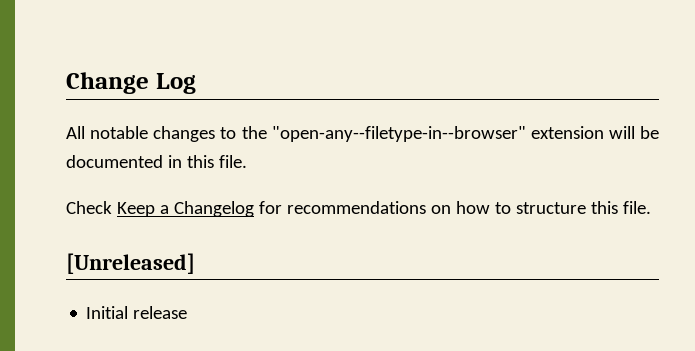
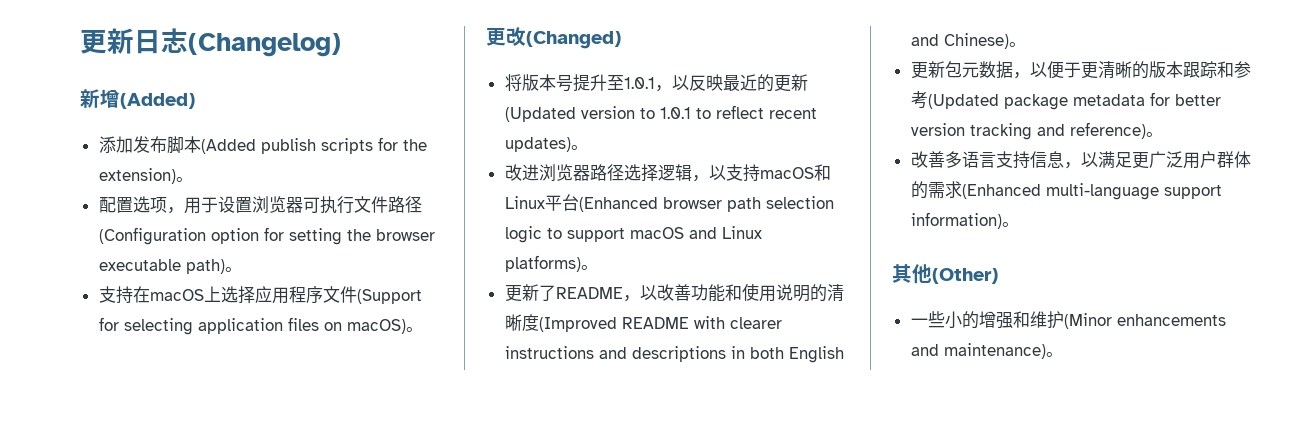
- Change Log
- All notable changes to the "open-any--filetype-in--browser" extension will be documented in this file.
- Check Keep a Changelog for recommendations on how to structure this file.
- [Unreleased]
- Initial release
+ 更新日志(Changelog)
+ 新增(Added)
+ 添加发布脚本(Added publish scripts for the extension)。
+ 配置选项，用于设置浏览器可执行文件路径(Configuration option for setting the browser executable path)。
+ 支持在macOS上选择应用程序文件(Support for selecting application files on macOS)。
+ 更改(Changed)
+ 将版本号提升至1.0.1，以反映最近的更新(Updated version to 1.0.1 to reflect recent updates)。
+ 改进浏览器路径选择逻辑，以支持macOS和Linux平台(Enhanced browser path selection logic to support macOS and Linux platforms)。
+ 更新了README，以改善功能和使用说明的清晰度(Improved README with clearer instructions and descriptions in both English and Chinese)。
+ 更新包元数据，以便于更清晰的版本跟踪和参考(Updated package metadata for better version tracking and reference)。
+ 改善多语言支持信息，以满足更广泛用户群体的需求(Enhanced multi-language support information)。
+ 其他(Other)
+ 一些小的增强和维护(Minor enhancements and maintenance)。

